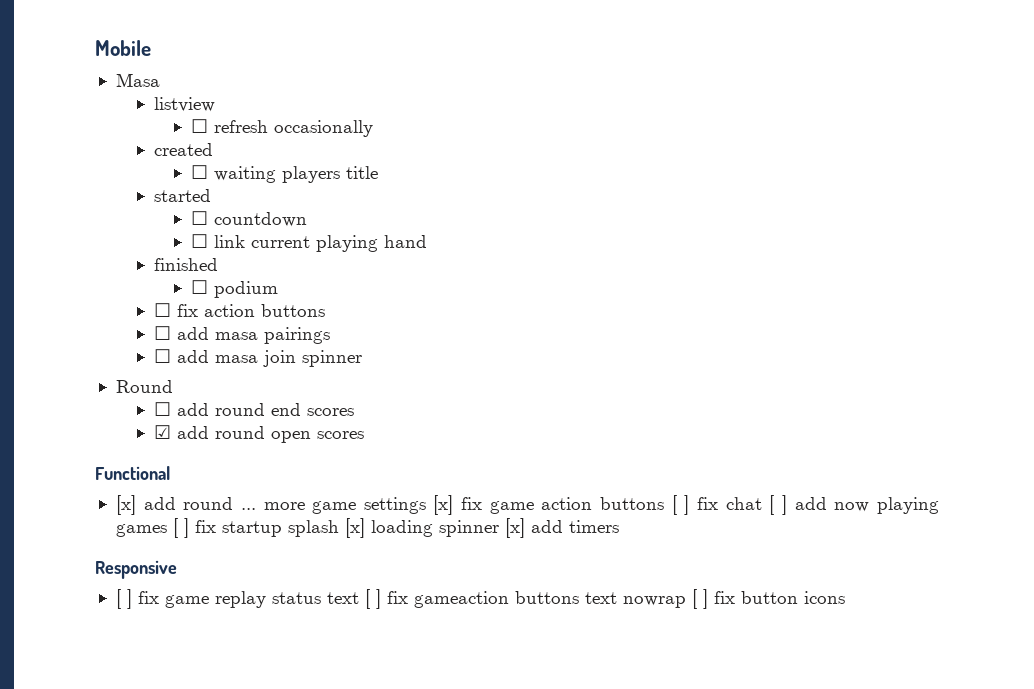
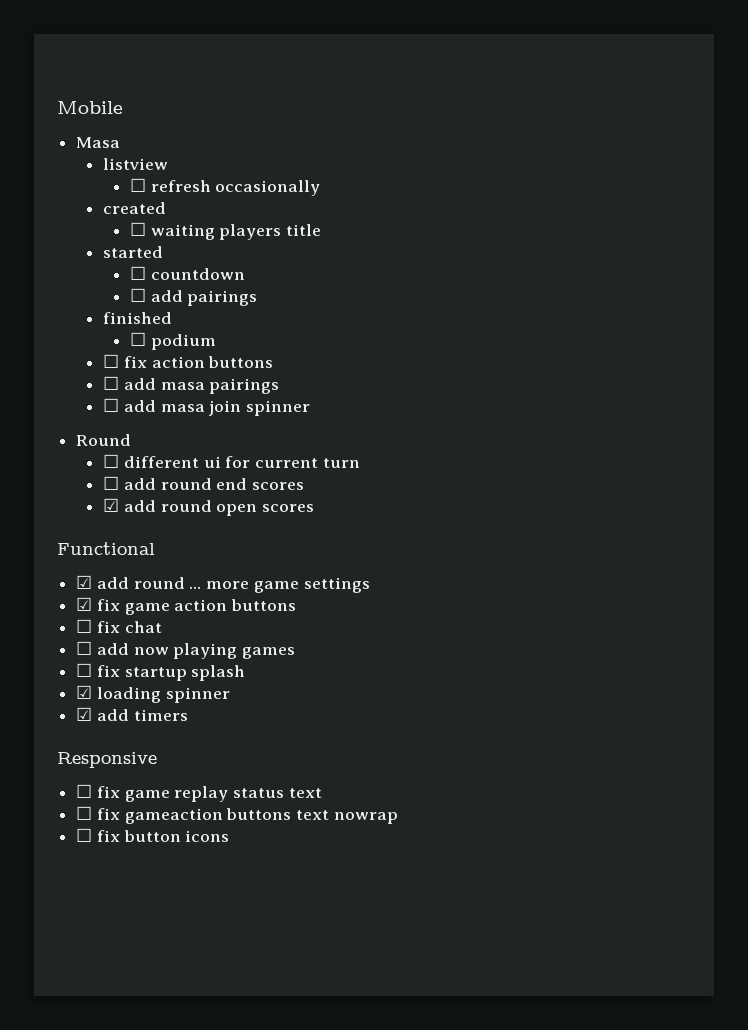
- ☐ link current playing hand
+ ☐ add pairings
+ ☐ different ui for current turn
- [x] add round ... more game settings [x] fix game action buttons [ ] fix chat [ ] add now playing games [ ] fix startup splash [x] loading spinner [x] add timers
+ ☑ add round ... more game settings
+ ☑ fix game action buttons
+ ☐ fix chat
+ ☐ add now playing games
+ ☐ fix startup splash
+ ☑ loading spinner
+ ☑ add timers
- [ ] fix game replay status text [ ] fix gameaction buttons text nowrap [ ] fix button icons
+ ☐ fix game replay status text
+ ☐ fix gameaction buttons text nowrap
+ ☐ fix button icons

